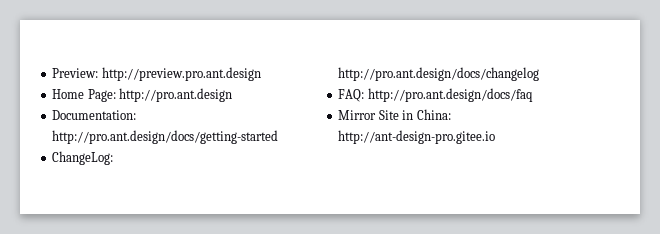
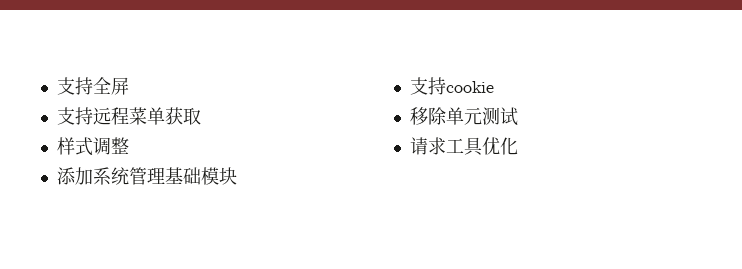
- Preview: http://preview.pro.ant.design
- Home Page: http://pro.ant.design
- Documentation: http://pro.ant.design/docs/getting-started
- ChangeLog: http://pro.ant.design/docs/changelog
- FAQ: http://pro.ant.design/docs/faq
- Mirror Site in China: http://ant-design-pro.gitee.io
+ 支持全屏
+ 支持远程菜单获取
+ 样式调整
+ 添加系统管理基础模块
+ 支持cookie
+ 移除单元测试
+ 请求工具优化

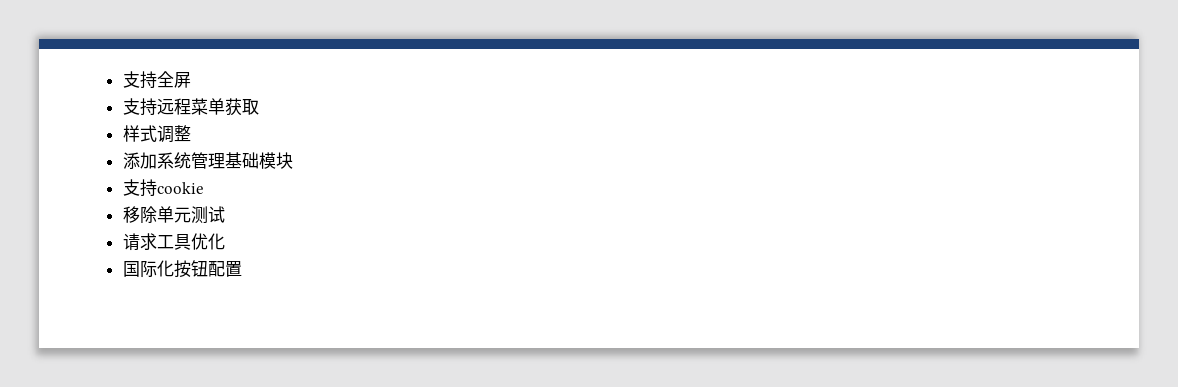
+ 国际化按钮配置

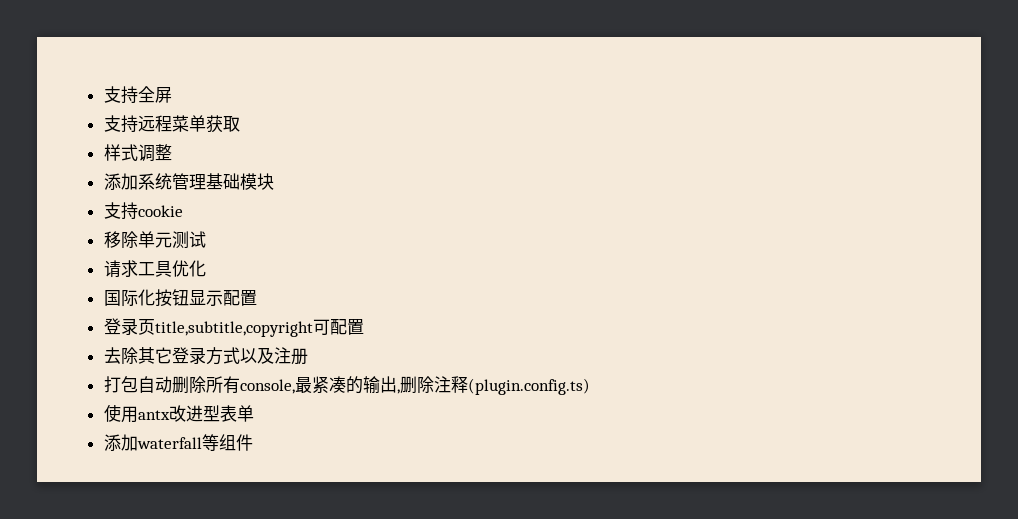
- 国际化按钮配置
+ 国际化按钮显示配置
+ 登录页title,subtitle,copyright可配置
+ 去除其它登录方式以及注册
+ 打包自动删除所有console,最紧凑的输出,删除注释(plugin.config.ts)
+ 使用antx改进型表单
+ 添加waterfall等组件

